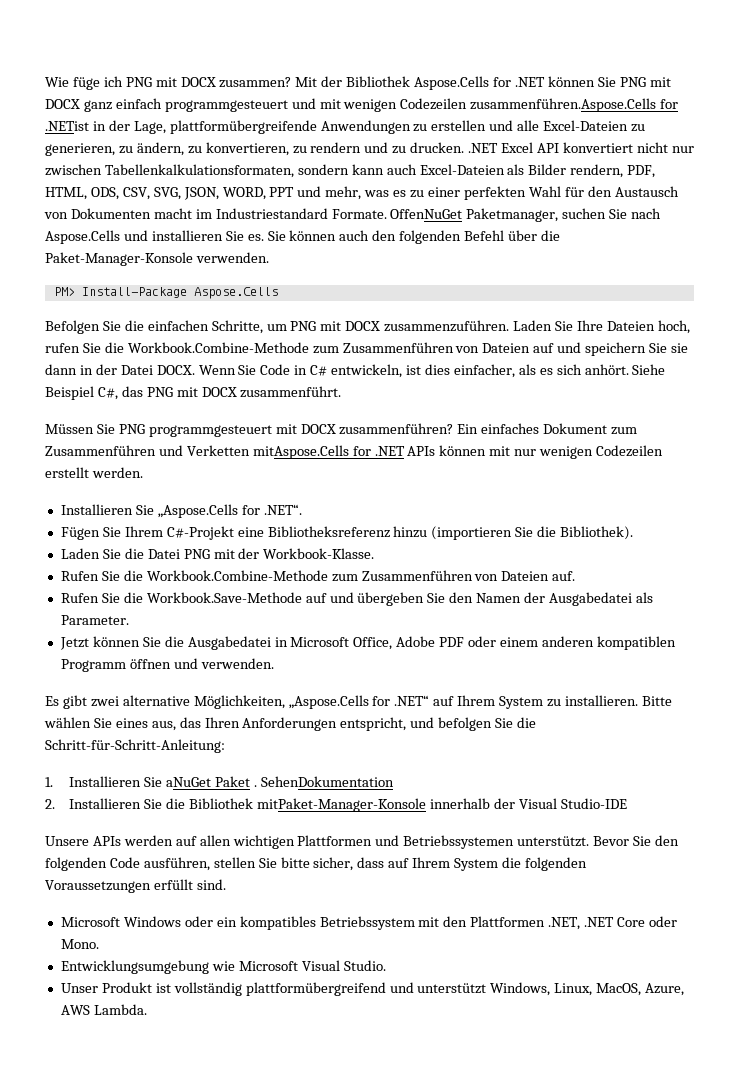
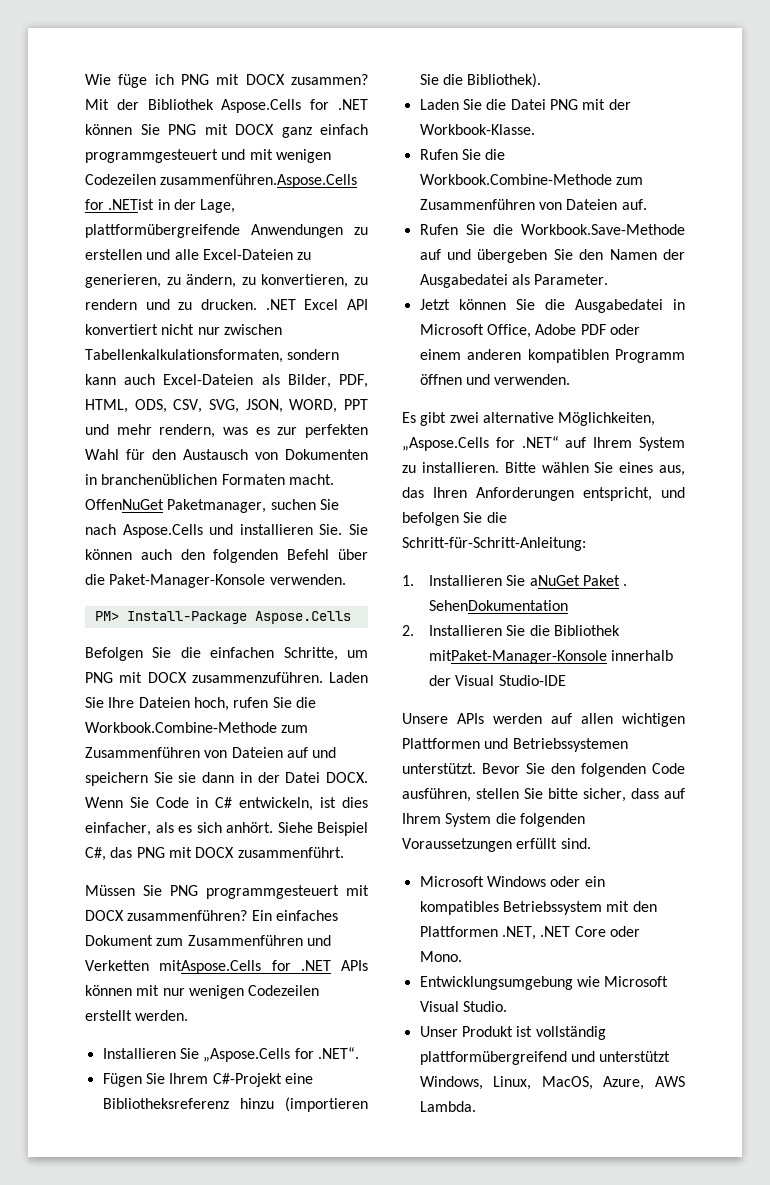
- Mit der Bibliothek Aspose.Cells for .NET können Sie PNG mit DOCX ganz einfach programmgesteuert und mit wenigen Codezeilen zusammenführen.Aspose.Cells for .NETist in der Lage, plattformübergreifende Anwendungen zu erstellen und alle Excel-Dateien zu generieren, zu ändern, zu konvertieren, zu rendern und zu drucken. .NET Excel API konvertiert nicht nur zwischen Tabellenkalkulationsformaten, sondern kann auch Excel-Dateien als Bilder rendern, PDF, HTML, ODS, CSV, SVG, JSON, WORD, PPT und mehr, was es zu einer perfekten Wahl für den Austausch von Dokumenten macht im Industriestandard Formate.
+ Mit der Bibliothek Aspose.Cells for .NET können Sie PNG mit DOCX ganz einfach programmgesteuert und mit wenigen Codezeilen zusammenführen.Aspose.Cells for .NETist in der Lage, plattformübergreifende Anwendungen zu erstellen und alle Excel-Dateien zu generieren, zu ändern, zu konvertieren, zu rendern und zu drucken. .NET Excel API konvertiert nicht nur zwischen Tabellenkalkulationsformaten, sondern kann auch Excel-Dateien als Bilder, PDF, HTML, ODS, CSV, SVG, JSON, WORD, PPT und mehr rendern, was es zur perfekten Wahl für den Austausch von Dokumenten in branchenüblichen Formaten macht.
- OffenNuGet Paketmanager, suchen Sie nach Aspose.Cells und installieren Sie es. Sie können auch den folgenden Befehl über die Paket-Manager-Konsole verwenden.
+ OffenNuGet Paketmanager, suchen Sie nach Aspose.Cells und installieren Sie. Sie können auch den folgenden Befehl über die Paket-Manager-Konsole verwenden.

